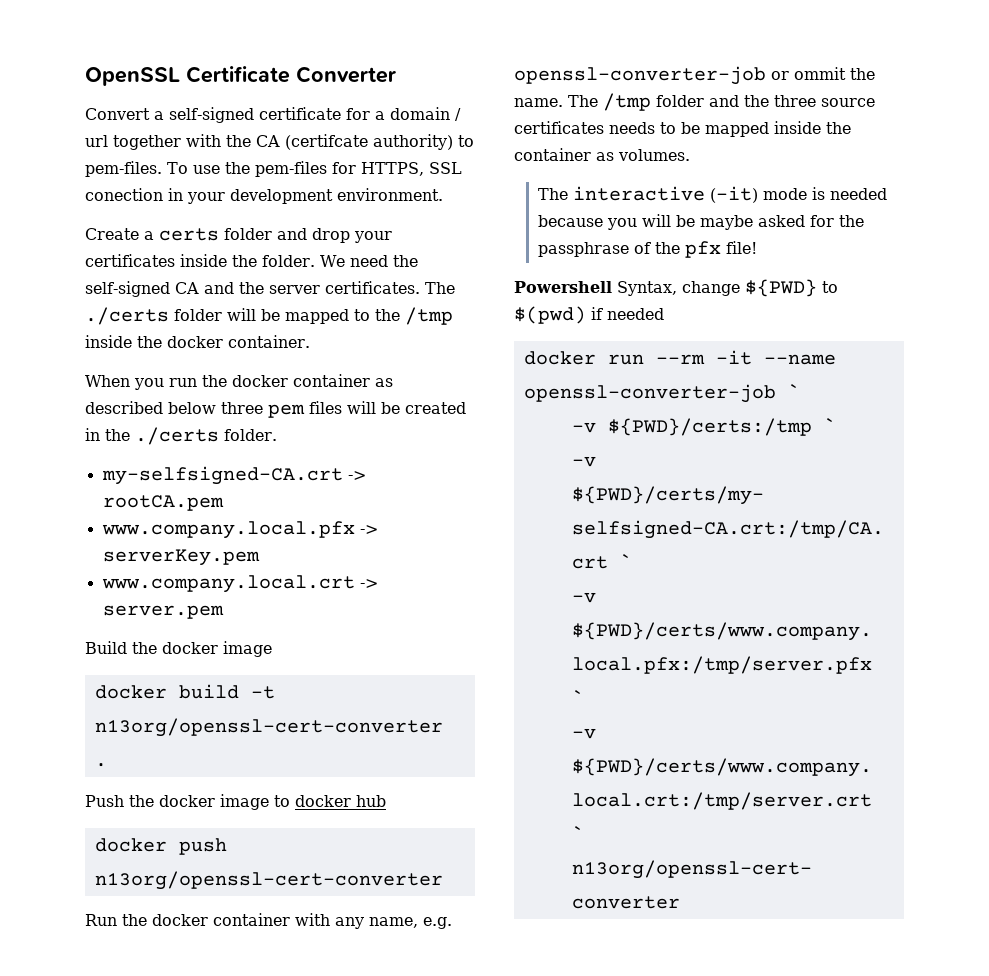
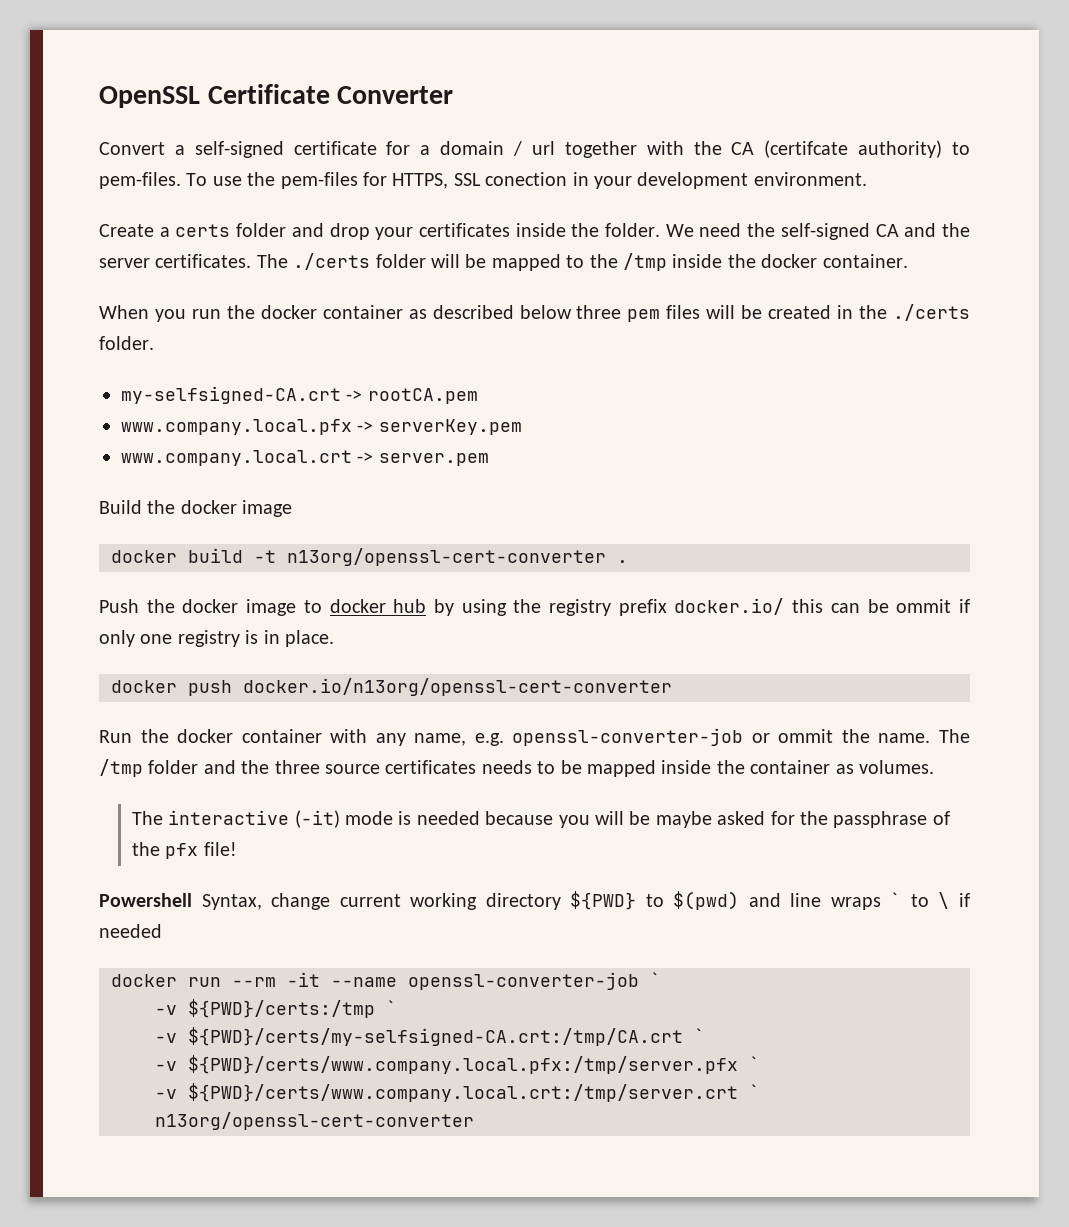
- Push the docker image to docker hub
+ Push the docker image to docker hub by using the registry prefix docker.io/ this can be ommit if only one registry is in place.
- docker push n13org/openssl-cert-converter
+ docker push docker.io/n13org/openssl-cert-converter
- Powershell Syntax, change ${PWD} to $(pwd) if needed
+ Powershell Syntax, change current working directory ${PWD} to $(pwd) and line wraps ` to \ if needed

